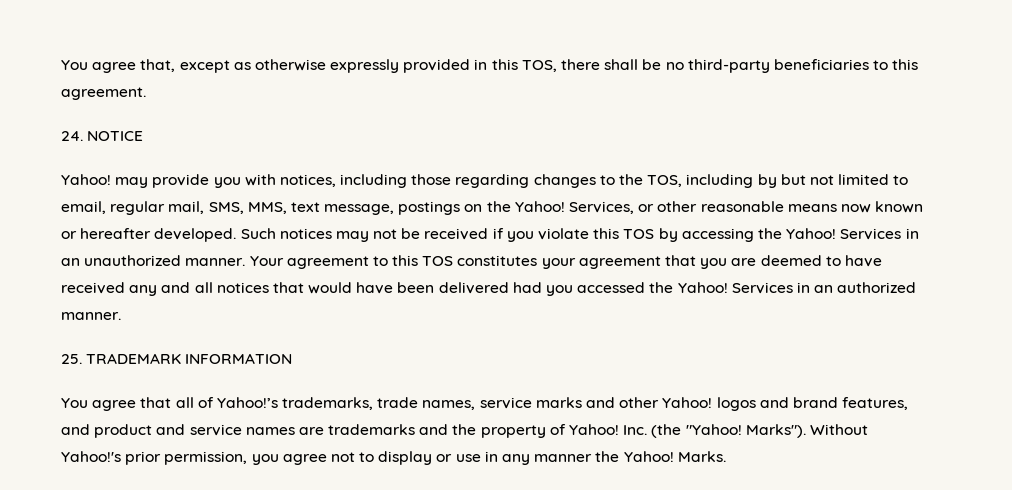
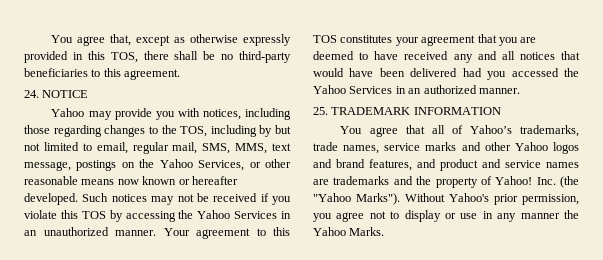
- Yahoo! may provide you with notices, including those regarding changes to the TOS, including by but not limited to email, regular mail, SMS, MMS, text message, postings on the Yahoo! Services, or other reasonable means now known or hereafter developed.
+ Yahoo may provide you with notices, including those regarding changes to the TOS, including by but not limited to email, regular mail, SMS, MMS, text message, postings on the Yahoo Services, or other reasonable means now known or hereafter developed.
- Such notices may not be received if you violate this TOS by accessing the Yahoo! Services in an unauthorized manner.
+ Such notices may not be received if you violate this TOS by accessing the Yahoo Services in an unauthorized manner.
- Your agreement to this TOS constitutes your agreement that you are deemed to have received any and all notices that would have been delivered had you accessed the Yahoo! Services in an authorized manner.
+ Your agreement to this TOS constitutes your agreement that you are deemed to have received any and all notices that would have been delivered had you accessed the Yahoo Services in an authorized manner.
- You agree that all of Yahoo!’s trademarks, trade names, service marks and other Yahoo! logos and brand features, and product and service names are trademarks and the property of Yahoo!
+ You agree that all of Yahoo’s trademarks, trade names, service marks and other Yahoo logos and brand features, and product and service names are trademarks and the property of Yahoo!
- Inc. (the "Yahoo! Marks").
+ Inc. (the "Yahoo Marks").
- Without Yahoo!'s prior permission, you agree not to display or use in any manner the Yahoo! Marks.
+ Without Yahoo's prior permission, you agree not to display or use in any manner the Yahoo Marks.

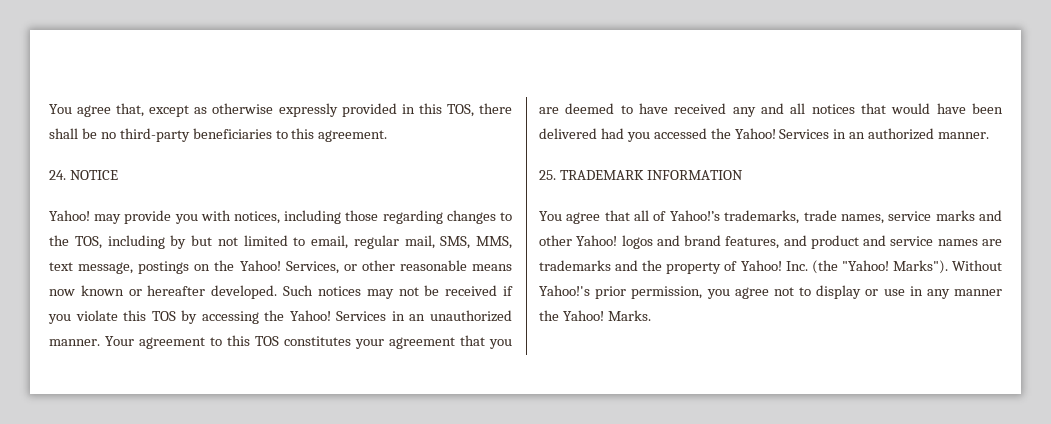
- Yahoo may provide you with notices, including those regarding changes to the TOS, including by but not limited to email, regular mail, SMS, MMS, text message, postings on the Yahoo Services, or other reasonable means now known or hereafter developed.
+ Yahoo! may provide you with notices, including those regarding changes to the TOS, including by but not limited to email, regular mail, SMS, MMS, text message, postings on the Yahoo! Services, or other reasonable means now known or hereafter developed.
- Such notices may not be received if you violate this TOS by accessing the Yahoo Services in an unauthorized manner.
+ Such notices may not be received if you violate this TOS by accessing the Yahoo! Services in an unauthorized manner.
- Your agreement to this TOS constitutes your agreement that you are deemed to have received any and all notices that would have been delivered had you accessed the Yahoo Services in an authorized manner.
+ Your agreement to this TOS constitutes your agreement that you are deemed to have received any and all notices that would have been delivered had you accessed the Yahoo! Services in an authorized manner.
- You agree that all of Yahoo’s trademarks, trade names, service marks and other Yahoo logos and brand features, and product and service names are trademarks and the property of Yahoo!
+ You agree that all of Yahoo!’s trademarks, trade names, service marks and other Yahoo! logos and brand features, and product and service names are trademarks and the property of Yahoo!
- Inc. (the "Yahoo Marks").
+ Inc. (the "Yahoo! Marks").
- Without Yahoo's prior permission, you agree not to display or use in any manner the Yahoo Marks.
+ Without Yahoo!'s prior permission, you agree not to display or use in any manner the Yahoo! Marks.

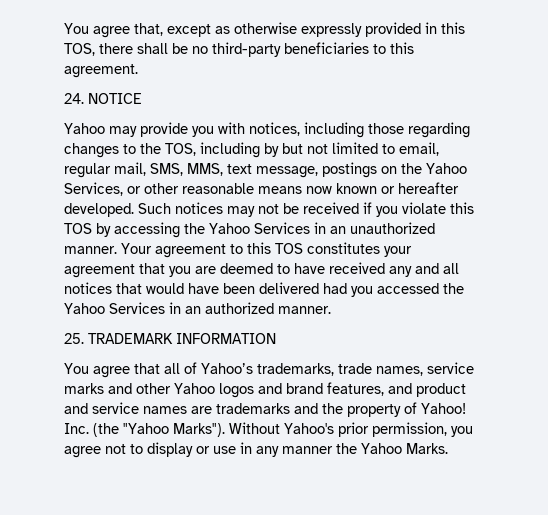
- Yahoo! may provide you with notices, including those regarding changes to the TOS, including by but not limited to email, regular mail, SMS, MMS, text message, postings on the Yahoo! Services, or other reasonable means now known or hereafter developed.
+ Yahoo may provide you with notices, including those regarding changes to the TOS, including by but not limited to email, regular mail, SMS, MMS, text message, postings on the Yahoo Services, or other reasonable means now known or hereafter developed.
- Such notices may not be received if you violate this TOS by accessing the Yahoo! Services in an unauthorized manner.
+ Such notices may not be received if you violate this TOS by accessing the Yahoo Services in an unauthorized manner.
- Your agreement to this TOS constitutes your agreement that you are deemed to have received any and all notices that would have been delivered had you accessed the Yahoo! Services in an authorized manner.
+ Your agreement to this TOS constitutes your agreement that you are deemed to have received any and all notices that would have been delivered had you accessed the Yahoo Services in an authorized manner.
- You agree that all of Yahoo!’s trademarks, trade names, service marks and other Yahoo! logos and brand features, and product and service names are trademarks and the property of Yahoo!
+ You agree that all of Yahoo’s trademarks, trade names, service marks and other Yahoo logos and brand features, and product and service names are trademarks and the property of Yahoo!
- Inc. (the "Yahoo! Marks").
+ Inc. (the "Yahoo Marks").
- Without Yahoo!'s prior permission, you agree not to display or use in any manner the Yahoo! Marks.
+ Without Yahoo's prior permission, you agree not to display or use in any manner the Yahoo Marks.

